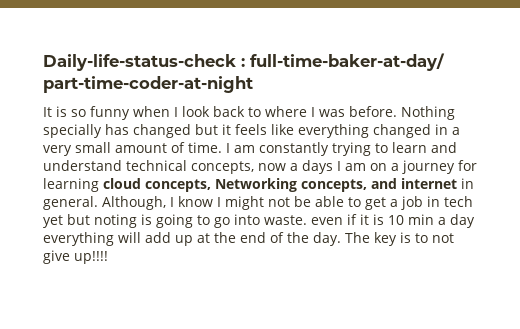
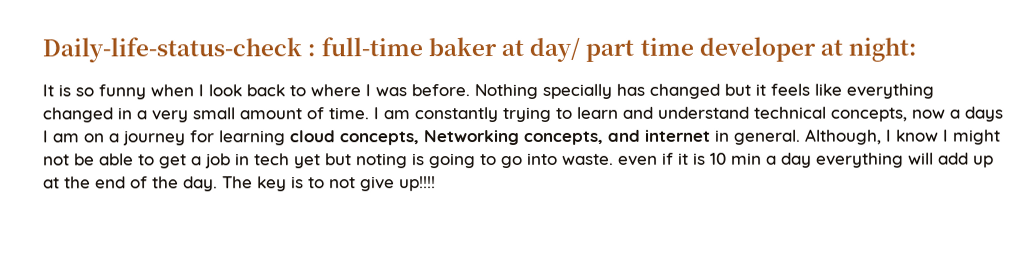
- Daily-life-status-check : full-time-baker-at-day/ part-time-coder-at-night
+ Daily-life-status-check : full-time baker at day/ part time developer at night:

